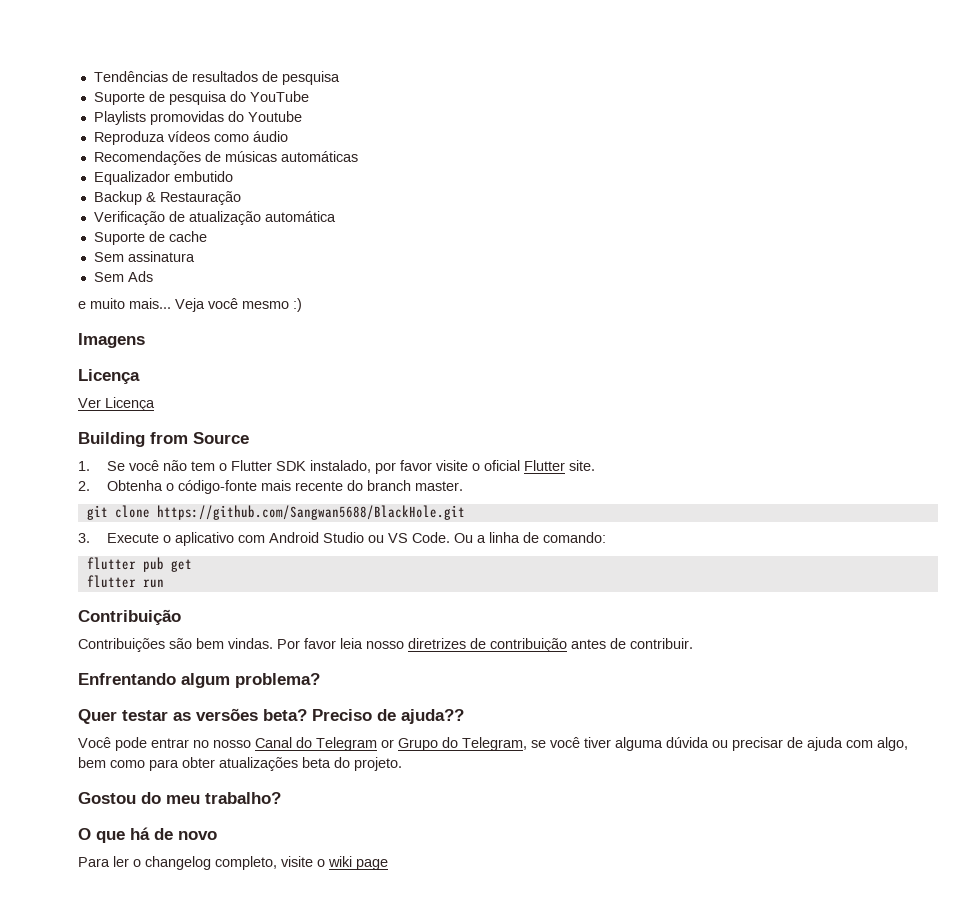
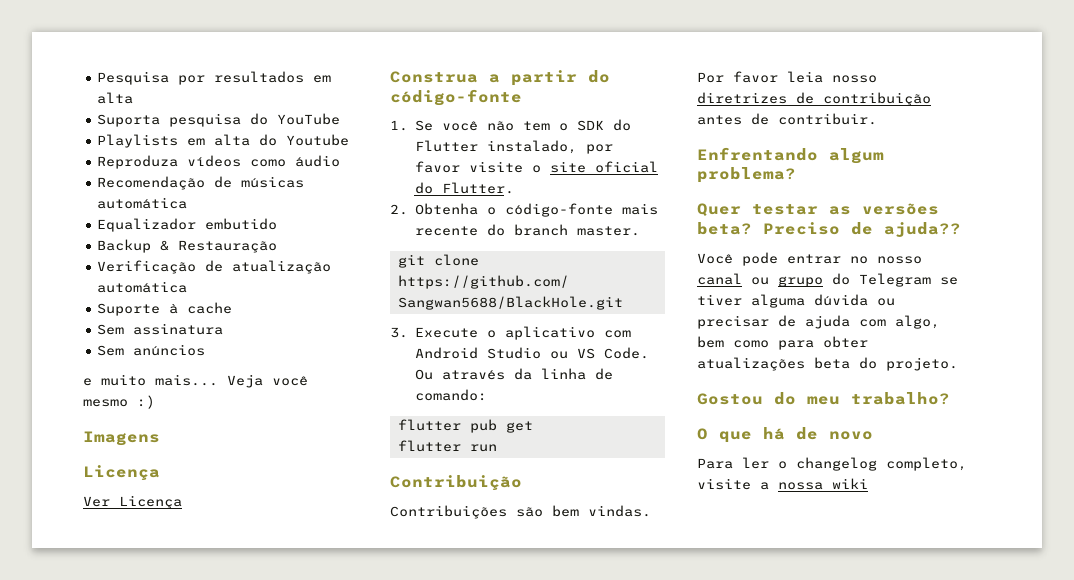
- Tendências de resultados de pesquisa
- Suporte de pesquisa do YouTube
+ Pesquisa por resultados em alta
+ Suporta pesquisa do YouTube
- Playlists promovidas do Youtube
+ Playlists em alta do Youtube
- Recomendações de músicas automáticas
+ Recomendação de músicas automática
- Suporte de cache
+ Suporte à cache
- Sem Ads
+ Sem anúncios
- Building from Source
+ Construa a partir do código-fonte
- 1. Se você não tem o Flutter SDK instalado, por favor visite o oficial Flutter site.
+ 1. Se você não tem o SDK do Flutter instalado, por favor visite o site oficial do Flutter.
- Ou a linha de comando:
+ Ou através da linha de comando:
- Você pode entrar no nosso Canal do Telegram or Grupo do Telegram, se você tiver alguma dúvida ou precisar de ajuda com algo, bem como para obter atualizações beta do projeto.
+ Você pode entrar no nosso canal ou grupo do Telegram se tiver alguma dúvida ou precisar de ajuda com algo, bem como para obter atualizações beta do projeto.
- Para ler o changelog completo, visite o wiki page
+ Para ler o changelog completo, visite a nossa wiki

